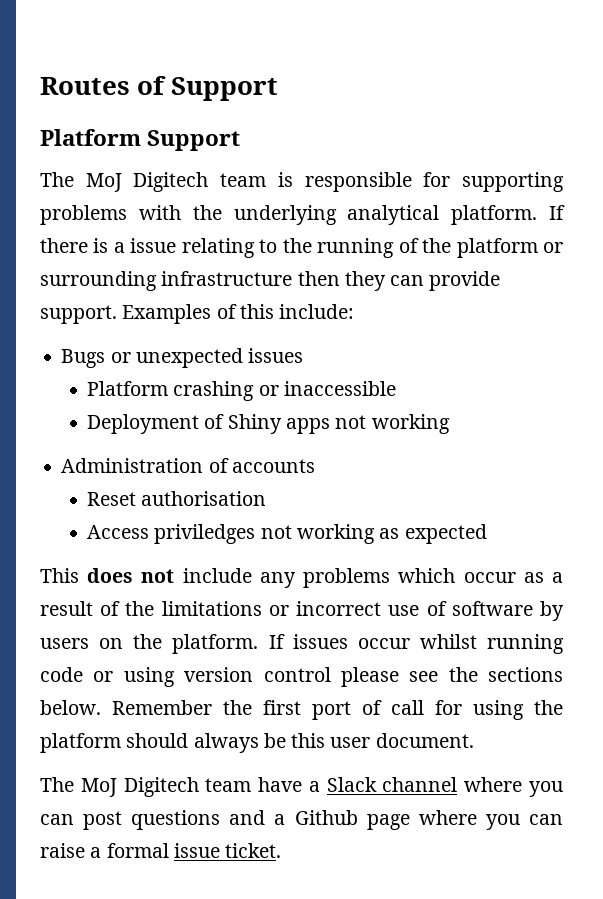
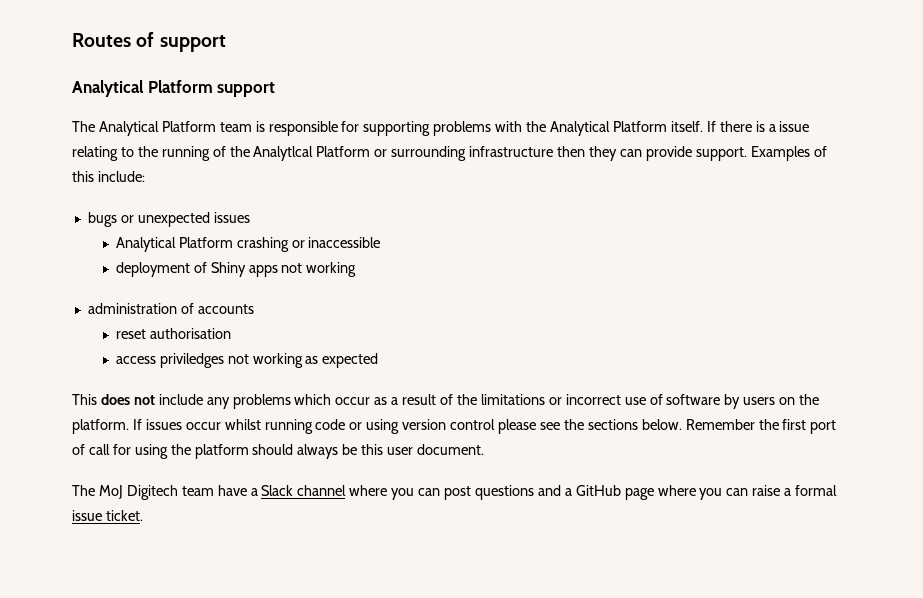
- Routes of Support
- Platform Support
- The MoJ Digitech team is responsible for supporting problems with the underlying analytical platform.
+ Routes of support
+ Analytical Platform support
+ The Analytical Platform team is responsible for supporting problems with the Analytical Platform itself.
- If there is a issue relating to the running of the platform or surrounding infrastructure then they can provide support.
+ If there is a issue relating to the running of the Analytlcal Platform or surrounding infrastructure then they can provide support.
- Bugs or unexpected issues
+ bugs or unexpected issues
- Platform crashing or inaccessible
+ Analytical Platform crashing or inaccessible
- Deployment of Shiny apps not working
+ deployment of Shiny apps not working
- Administration of accounts
+ administration of accounts
- Reset authorisation
+ reset authorisation
- Access priviledges not working as expected
+ access priviledges not working as expected
- The MoJ Digitech team have a Slack channel where you can post questions and a Github page where you can raise a formal issue ticket.
+ The MoJ Digitech team have a Slack channel where you can post questions and a GitHub page where you can raise a formal issue ticket.

